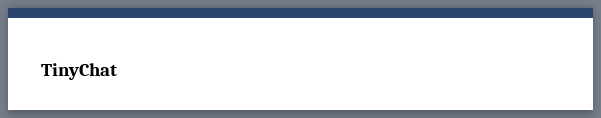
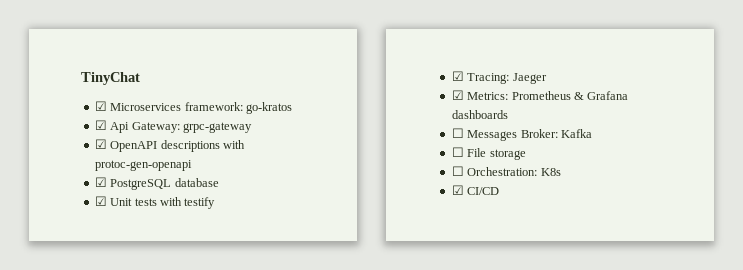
+ ☑ Microservices framework: go-kratos
+ ☑ Api Gateway: grpc-gateway
+ ☑ OpenAPI descriptions with protoc-gen-openapi
+ ☑ PostgreSQL database
+ ☑ Unit tests with testify
+ ☑ Tracing: Jaeger
+ ☑ Metrics: Prometheus & Grafana dashboards
+ ☐ Messages Broker: Kafka
+ ☐ File storage
+ ☐ Orchestration: K8s
+ ☑ CI/CD

